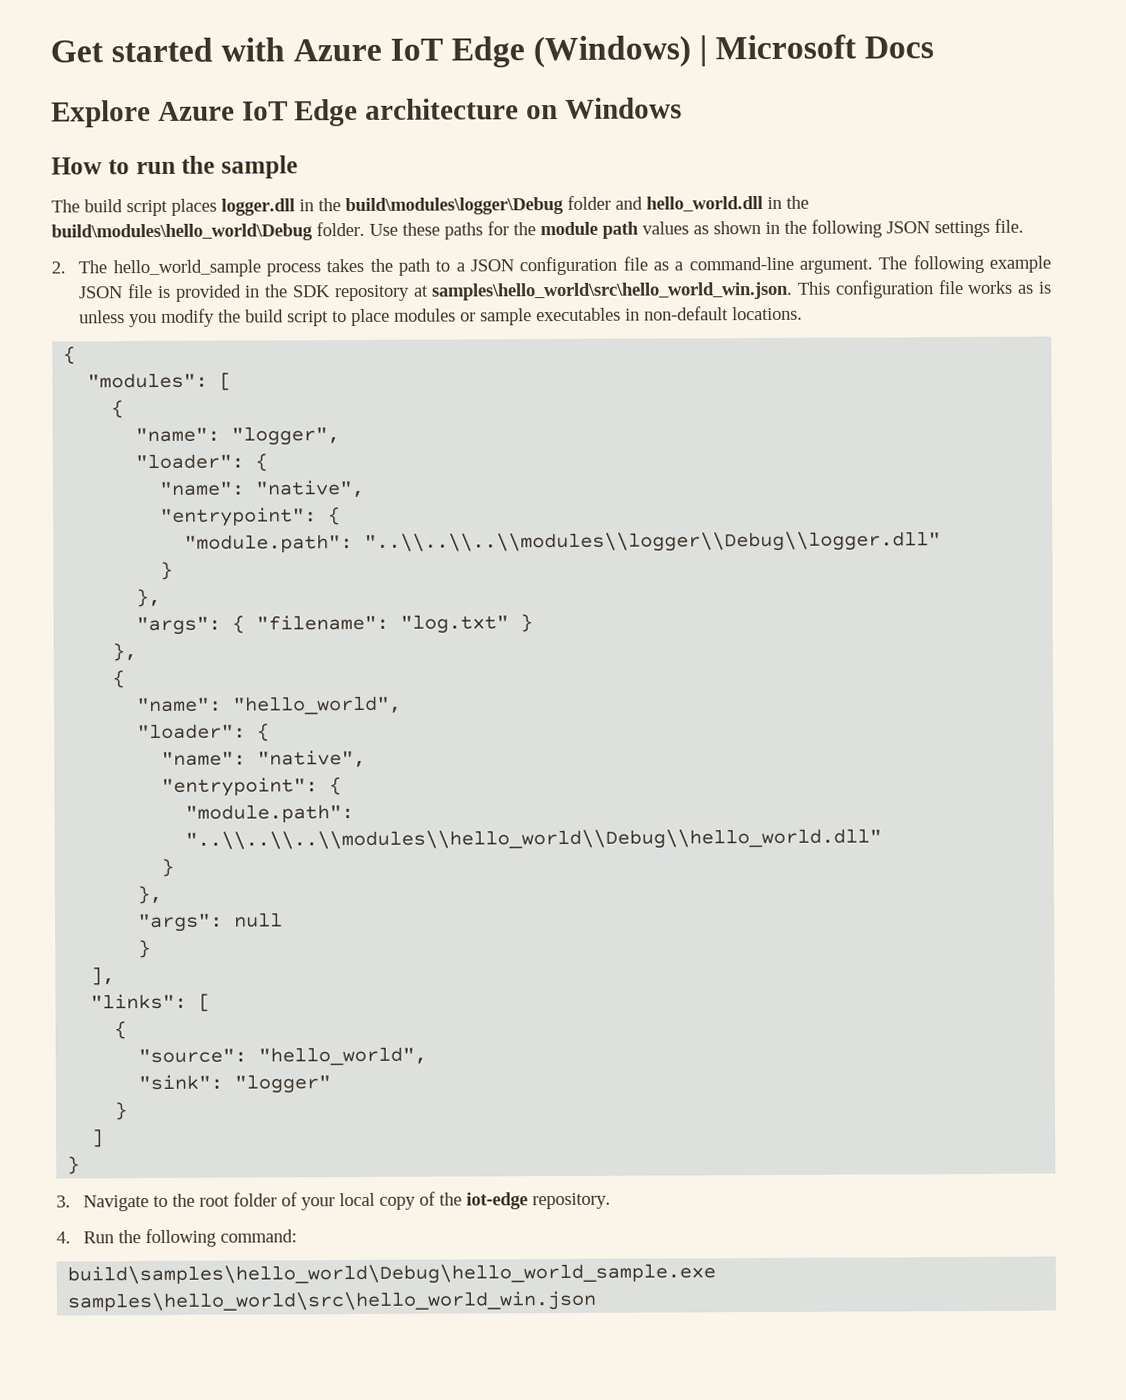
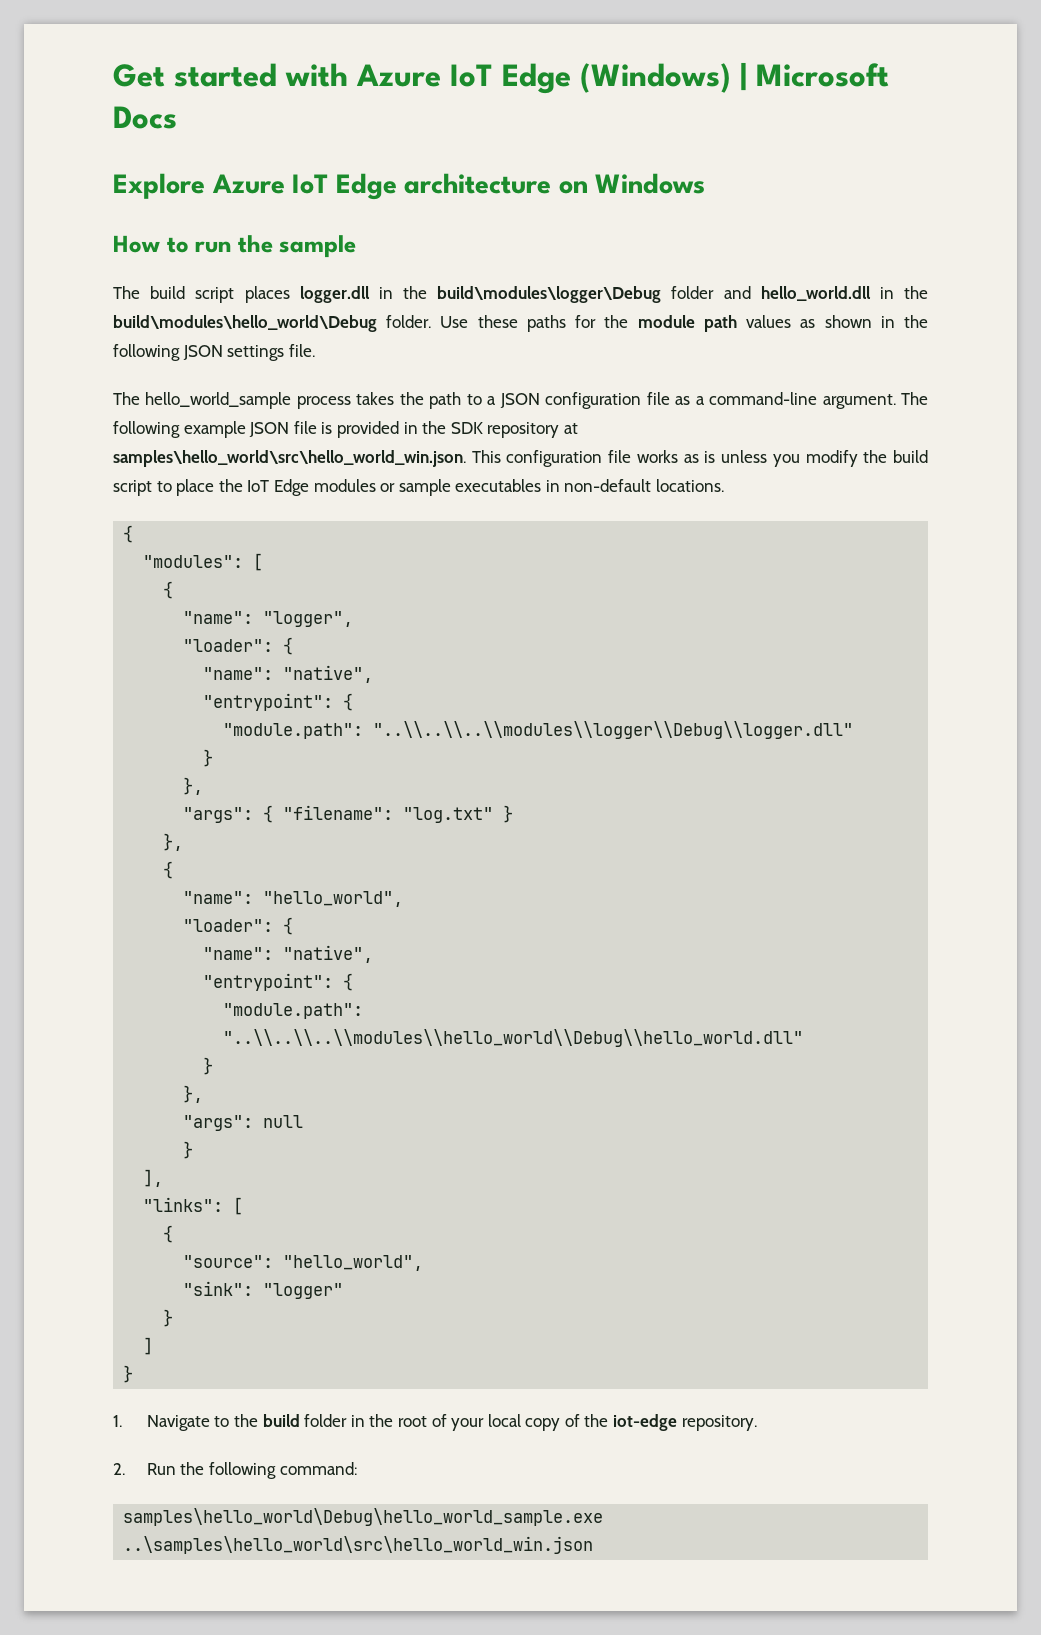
- 2. The hello_world_sample process takes the path to a JSON configuration file as a command-line argument.
+ The hello_world_sample process takes the path to a JSON configuration file as a command-line argument.
- The following example JSON file is provided in the SDK repository at samples\hello_world\src\hello_world_win.json. This configuration file works as is unless you modify the build script to place modules or sample executables in non-default locations.
+ The following example JSON file is provided in the SDK repository at samples\hello_world\src\hello_world_win.json. This configuration file works as is unless you modify the build script to place the IoT Edge modules or sample executables in non-default locations.
- 3. Navigate to the root folder of your local copy of the iot-edge repository.
+ 1. Navigate to the build folder in the root of your local copy of the iot-edge repository.
- 4. Run the following command:
+ 2. Run the following command:
- build\samples\hello_world\Debug\hello_world_sample.exe samples\hello_world\src\hello_world_win.json
+ samples\hello_world\Debug\hello_world_sample.exe ..\samples\hello_world\src\hello_world_win.json

